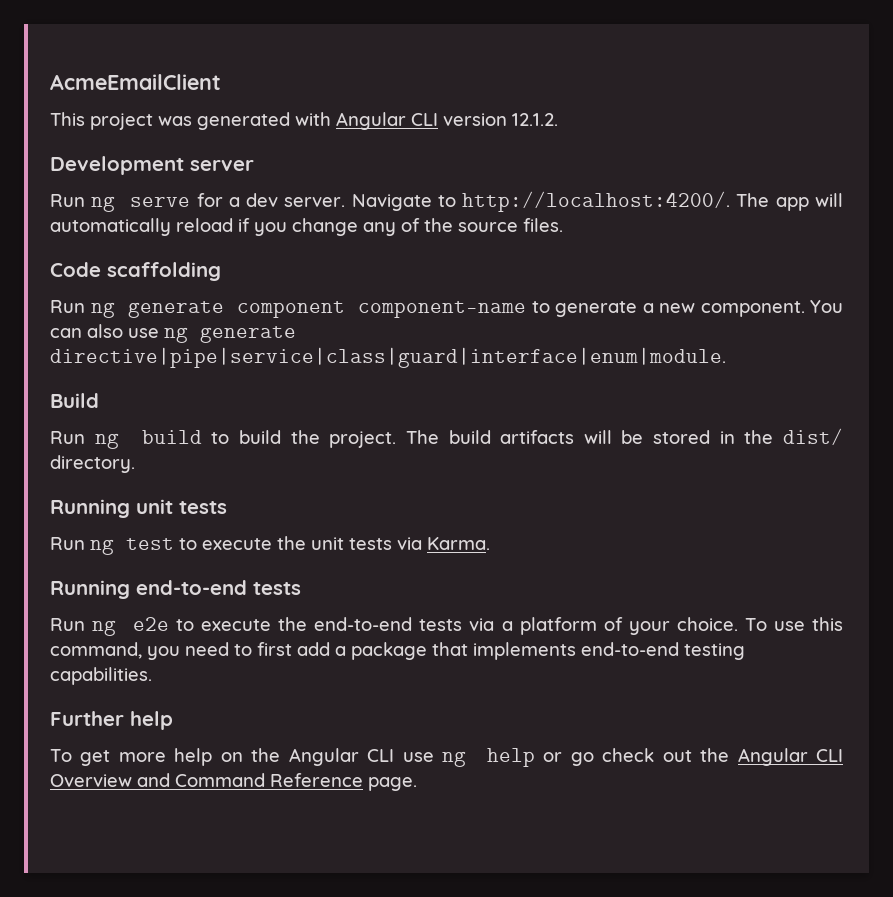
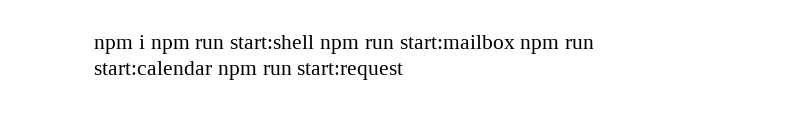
- AcmeEmailClient
- This project was generated with Angular CLI version 12.1.2.
- Development server
- Run ng serve for a dev server. Navigate to http://localhost:4200/. The app will automatically reload if you change any of the source files.
- Code scaffolding
- Run ng generate component component-name to generate a new component. You can also use ng generate directive|pipe|service|class|guard|interface|enum|module.
- Build
- Run ng build to build the project. The build artifacts will be stored in the dist/ directory.
- Running unit tests
- Run ng test to execute the unit tests via Karma.
- Running end-to-end tests
- Run ng e2e to execute the end-to-end tests via a platform of your choice. To use this command, you need to first add a package that implements end-to-end testing capabilities.
- Further help
- To get more help on the Angular CLI use ng help or go check out the Angular CLI Overview and Command Reference page.
+ npm i npm run start:shell npm run start:mailbox npm run start:calendar npm run start:request

